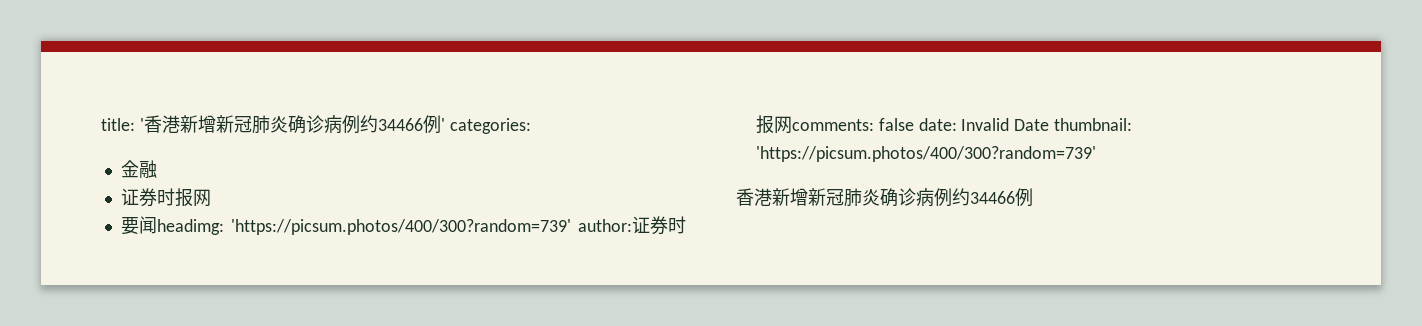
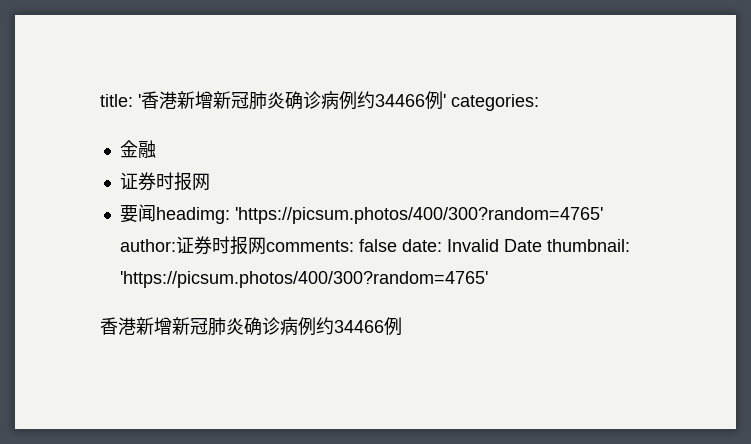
- 要闻headimg: 'https://picsum.photos/400/300?random=739' author:证券时报网comments: false date: Invalid Date thumbnail: 'https://picsum.photos/400/300?random=739'
+ 要闻headimg: 'https://picsum.photos/400/300?random=4765' author:证券时报网comments: false date: Invalid Date thumbnail: 'https://picsum.photos/400/300?random=4765'

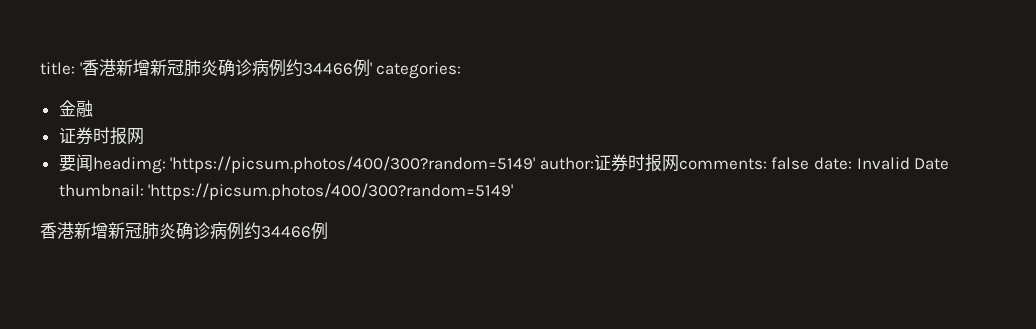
- 要闻headimg: 'https://picsum.photos/400/300?random=4765' author:证券时报网comments: false date: Invalid Date thumbnail: 'https://picsum.photos/400/300?random=4765'
+ 要闻headimg: 'https://picsum.photos/400/300?random=5149' author:证券时报网comments: false date: Invalid Date thumbnail: 'https://picsum.photos/400/300?random=5149'

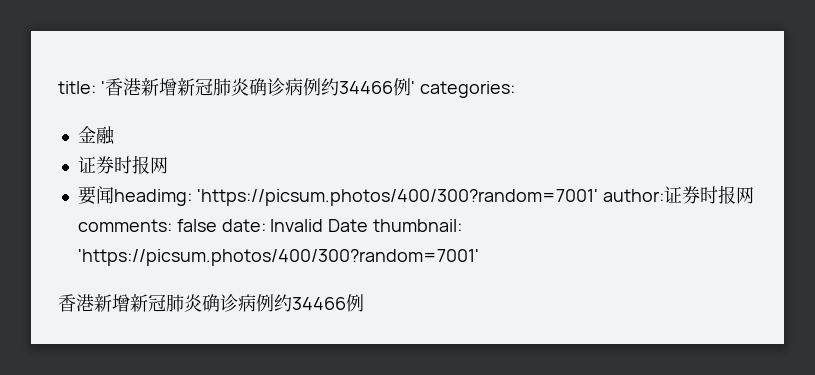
- 要闻headimg: 'https://picsum.photos/400/300?random=5149' author:证券时报网comments: false date: Invalid Date thumbnail: 'https://picsum.photos/400/300?random=5149'
+ 要闻headimg: 'https://picsum.photos/400/300?random=7001' author:证券时报网comments: false date: Invalid Date thumbnail: 'https://picsum.photos/400/300?random=7001'

